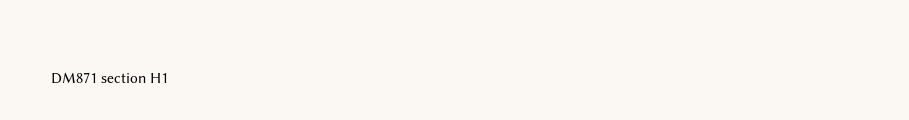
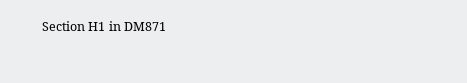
- DM871 section H1
+ Section H1 in DM871

